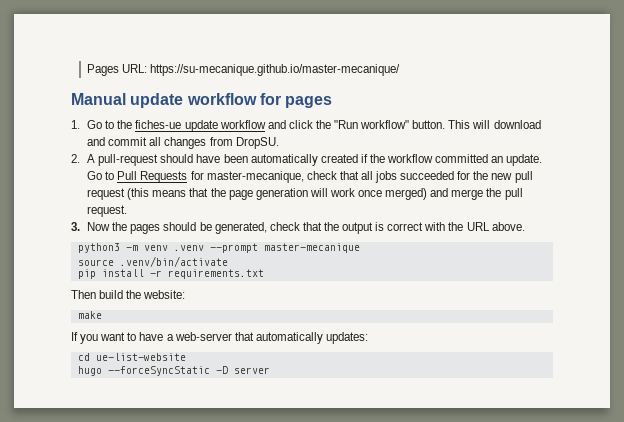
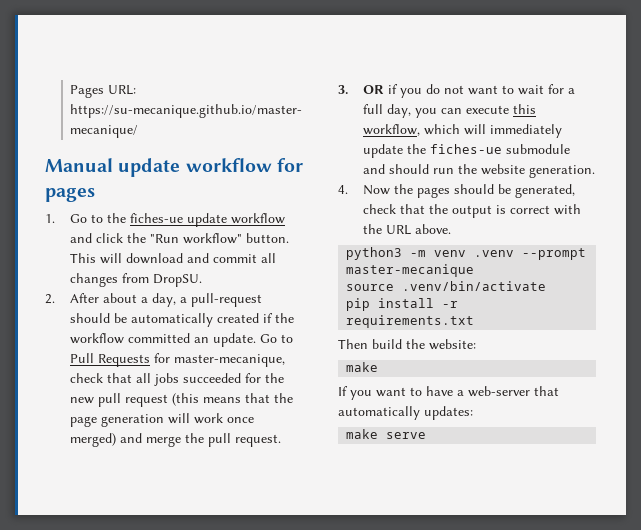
- 2. A pull-request should have been automatically created if the workflow committed an update.
+ 2. After about a day, a pull-request should be automatically created if the workflow committed an update.
- 3. Now the pages should be generated, check that the output is correct with the URL above.
+ 3. OR if you do not want to wait for a full day, you can execute this workflow, which will immediately update the fiches-ue submodule and should run the website generation.
+ 4. Now the pages should be generated, check that the output is correct with the URL above.
- cd ue-list-website
- hugo --forceSyncStatic -D server
+ make serve

